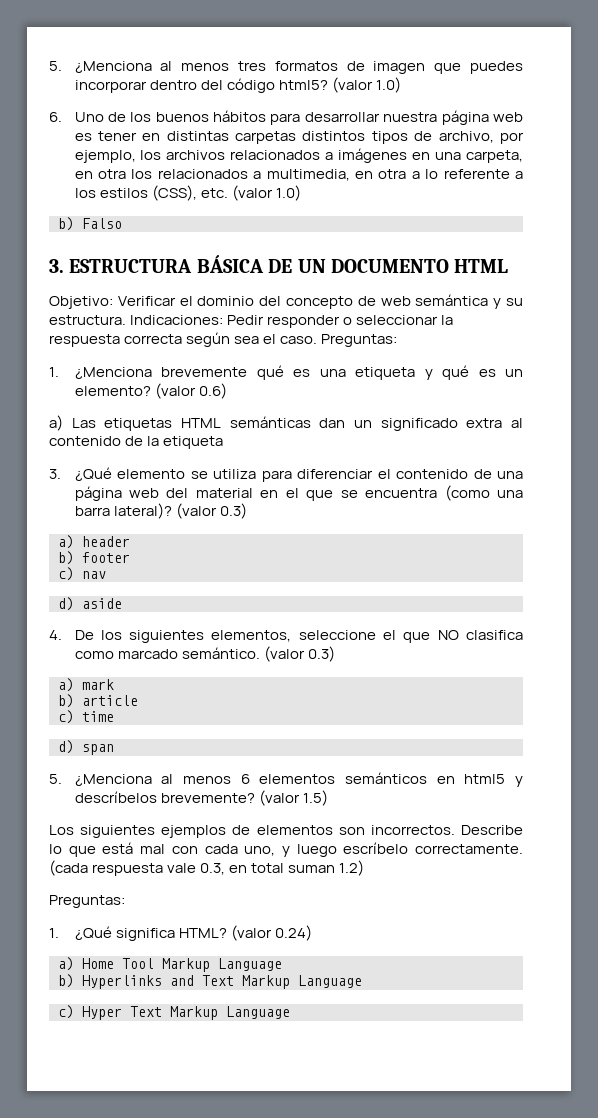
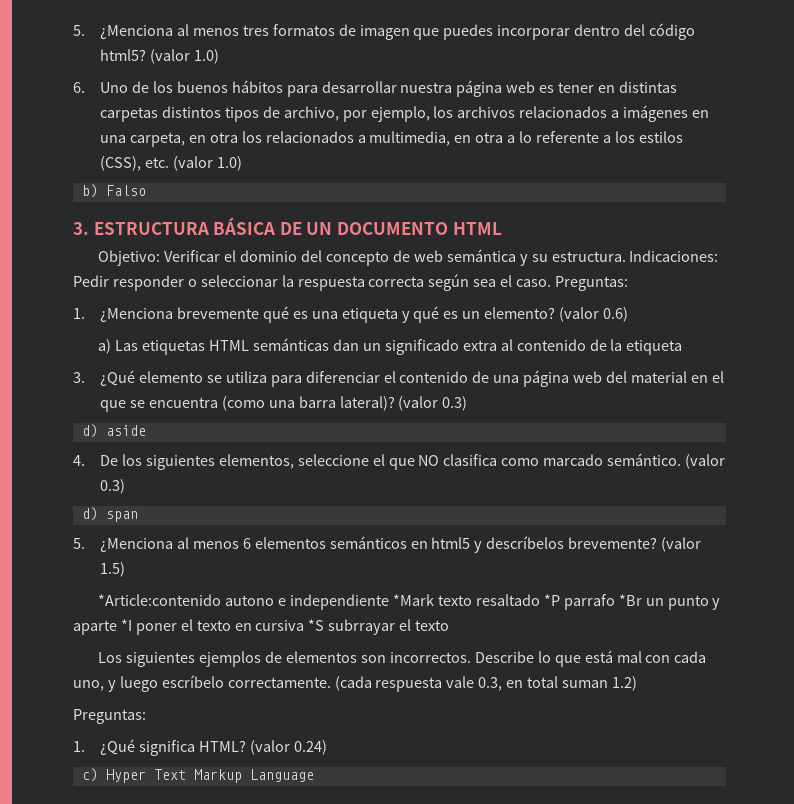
- a) header
- b) footer
- c) nav
- a) mark
- b) article
- c) time
+ *Article:contenido autono e independiente *Mark texto resaltado *P parrafo *Br un punto y aparte *I poner el texto en cursiva *S subrrayar el texto
- a) Home Tool Markup Language
- b) Hyperlinks and Text Markup Language

